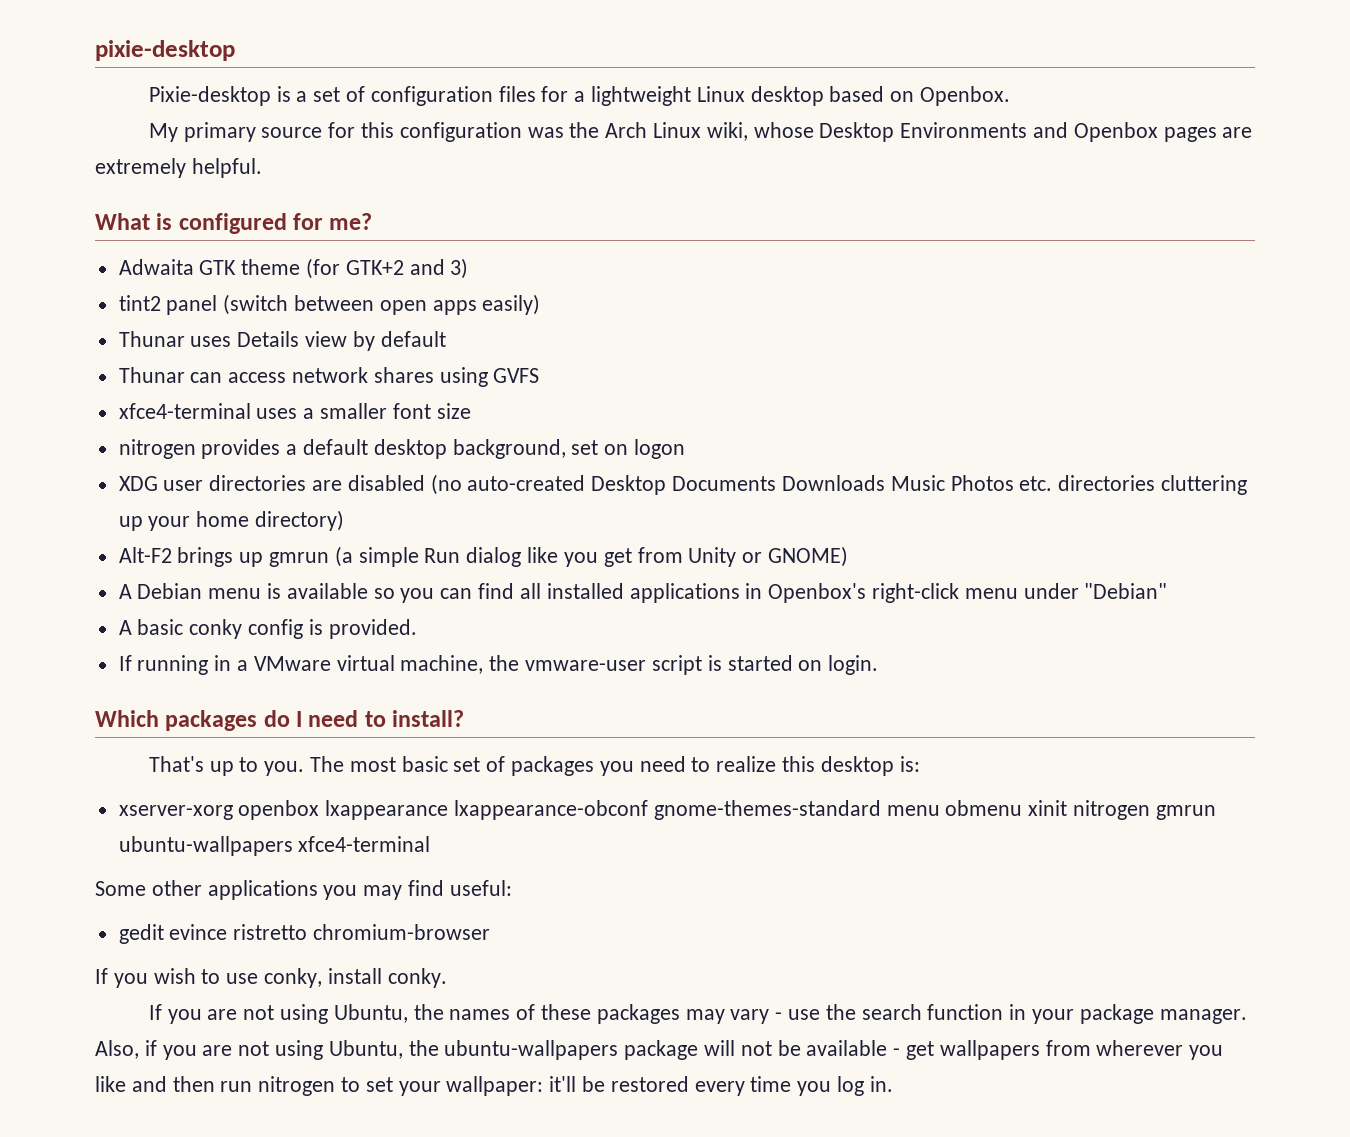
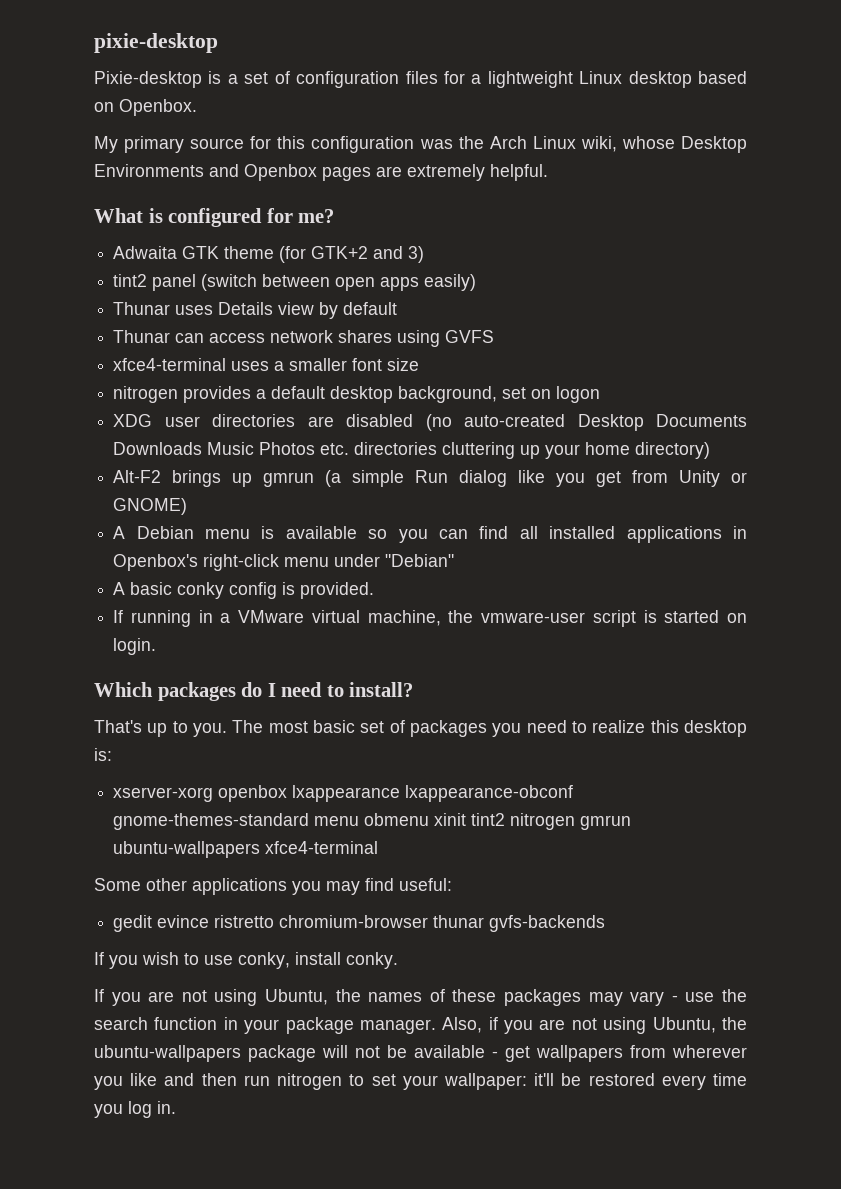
- xserver-xorg openbox lxappearance lxappearance-obconf gnome-themes-standard menu obmenu xinit nitrogen gmrun ubuntu-wallpapers xfce4-terminal
+ xserver-xorg openbox lxappearance lxappearance-obconf gnome-themes-standard menu obmenu xinit tint2 nitrogen gmrun ubuntu-wallpapers xfce4-terminal
- gedit evince ristretto chromium-browser
+ gedit evince ristretto chromium-browser thunar gvfs-backends

